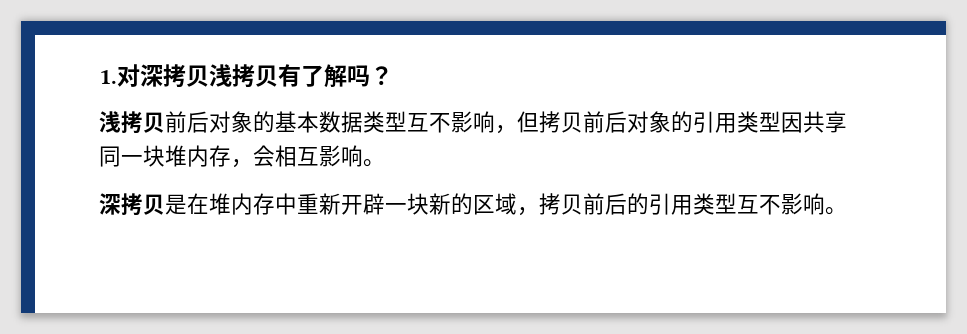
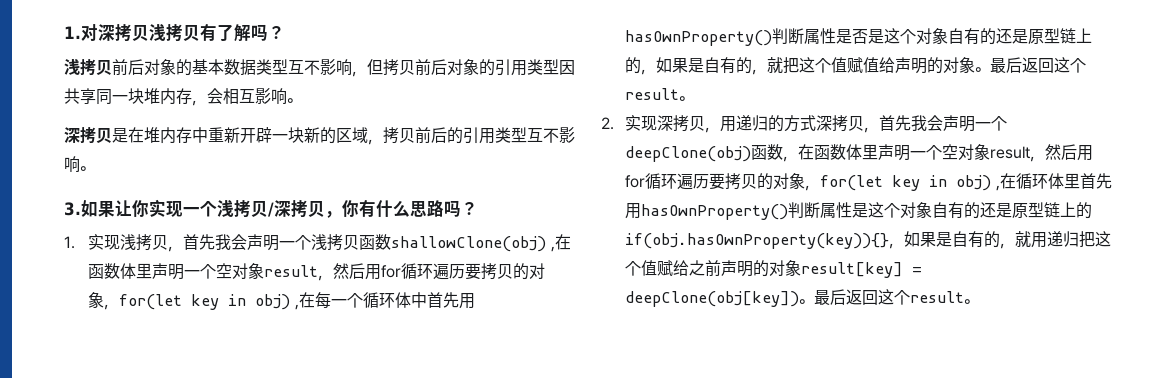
+ 3.如果让你实现一个浅拷贝/深拷贝，你有什么思路吗？
+ 1.实现浅拷贝，首先我会声明一个浅拷贝函数shallowClone(obj) ,在函数体里声明一个空对象result，然后用for循环遍历要拷贝的对象，for(let key in obj) ,在每一个循环体中首先用hasOwnProperty()判断属性是否是这个对象自有的还是原型链上的，如果是自有的，就把这个值赋值给声明的对象。最后返回这个result。
+ 2.实现深拷贝，用递归的方式深拷贝，首先我会声明一个deepClone(obj)函数，在函数体里声明一个空对象result，然后用for循环遍历要拷贝的对象，for(let key in obj) ,在循环体里首先用hasOwnProperty()判断属性是这个对象自有的还是原型链上的if(obj.hasOwnProperty(key)){}，如果是自有的，就用递归把这个值赋给之前声明的对象result[key] = deepClone(obj[key])。最后返回这个result。

